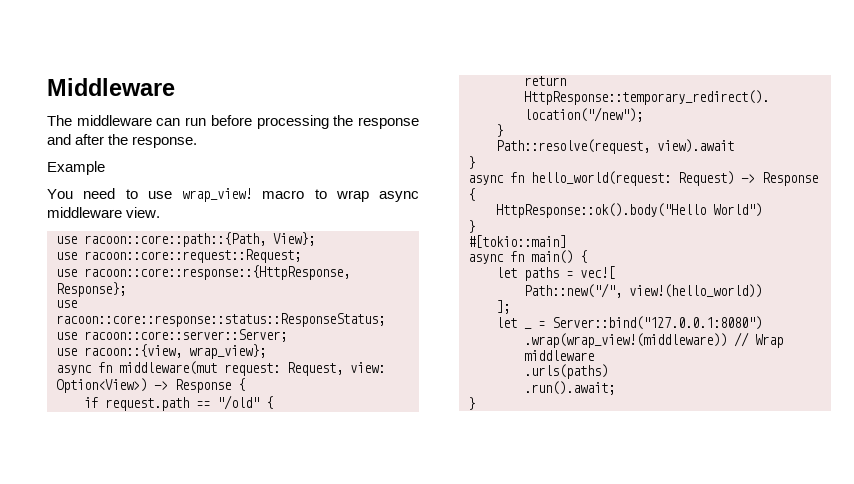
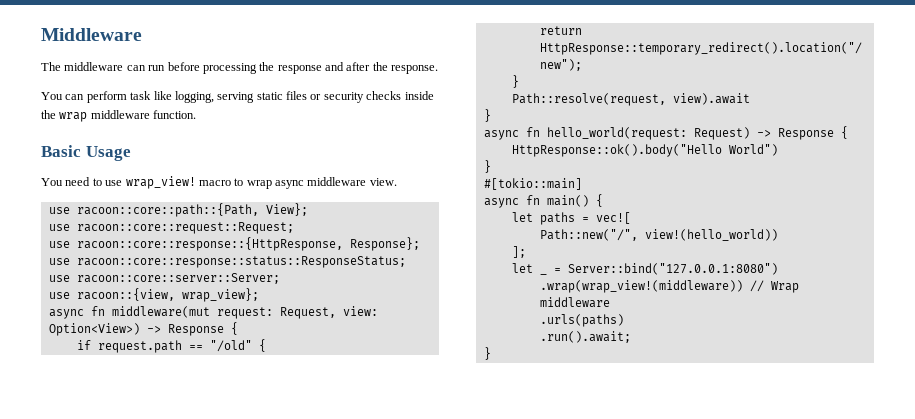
- Example
+ You can perform task like logging, serving static files or security checks inside the wrap middleware function.
+ Basic Usage

